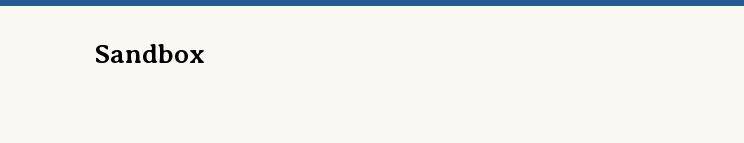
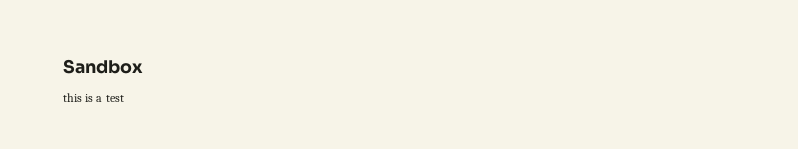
+ this is a test

